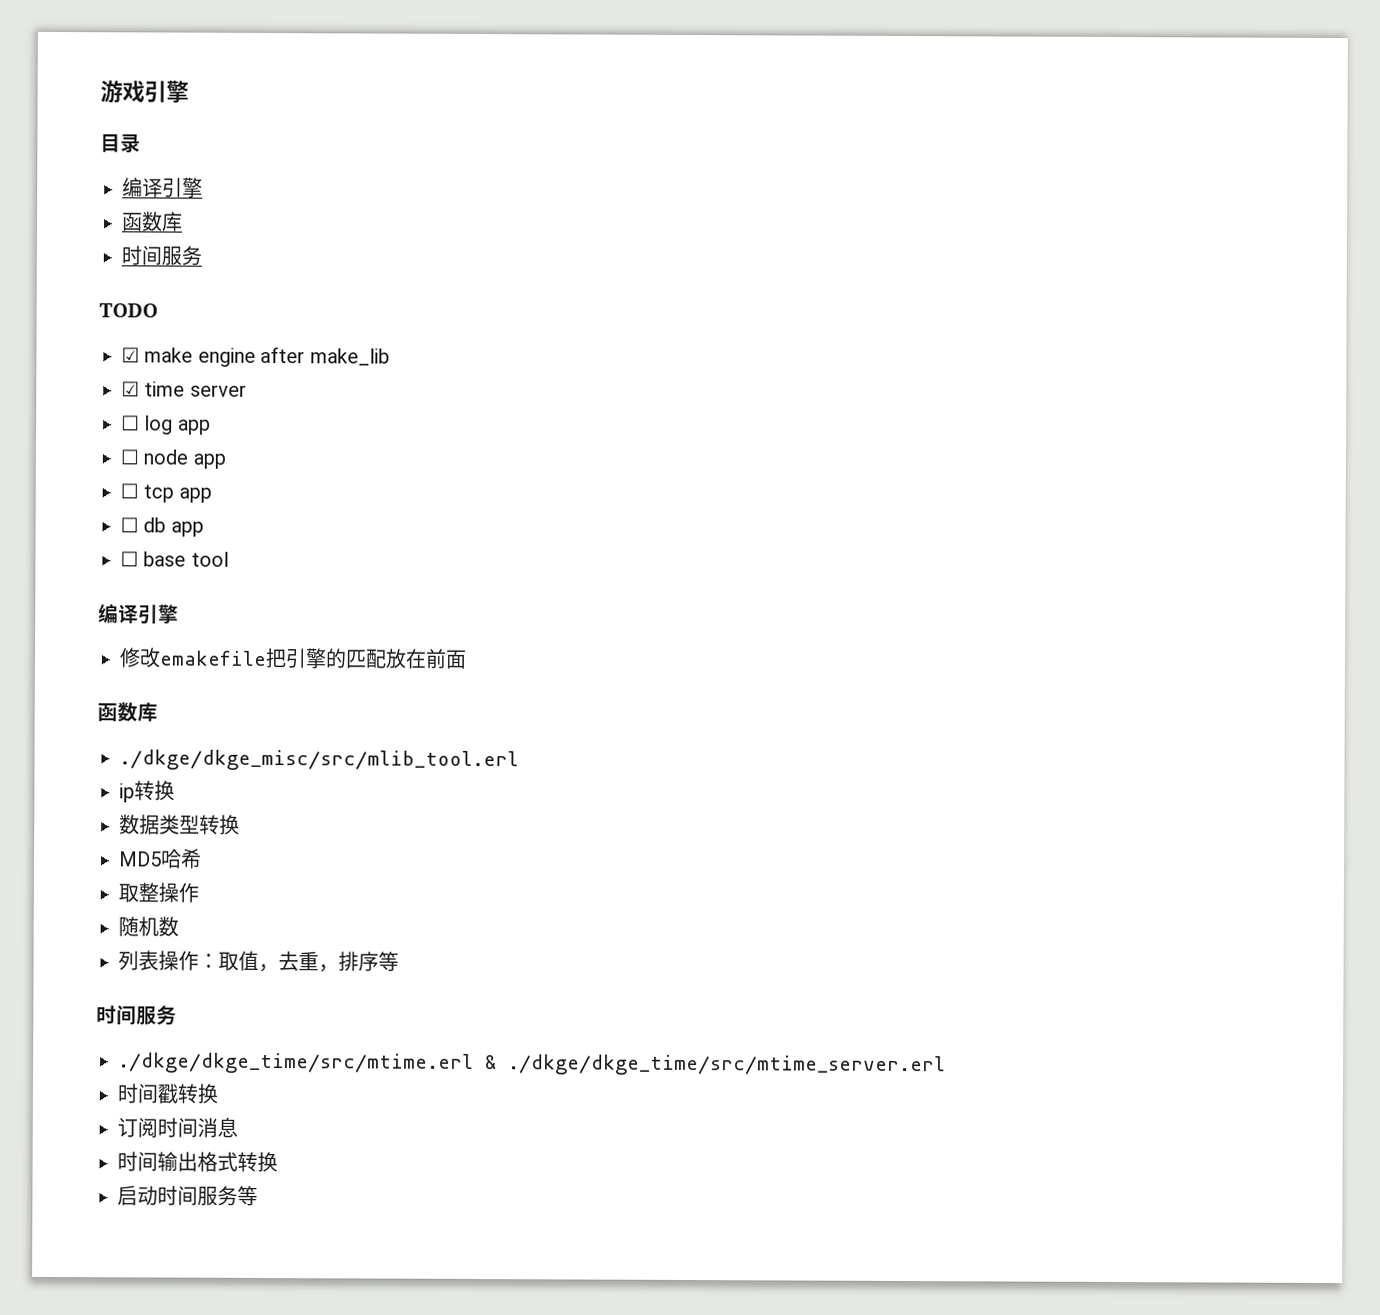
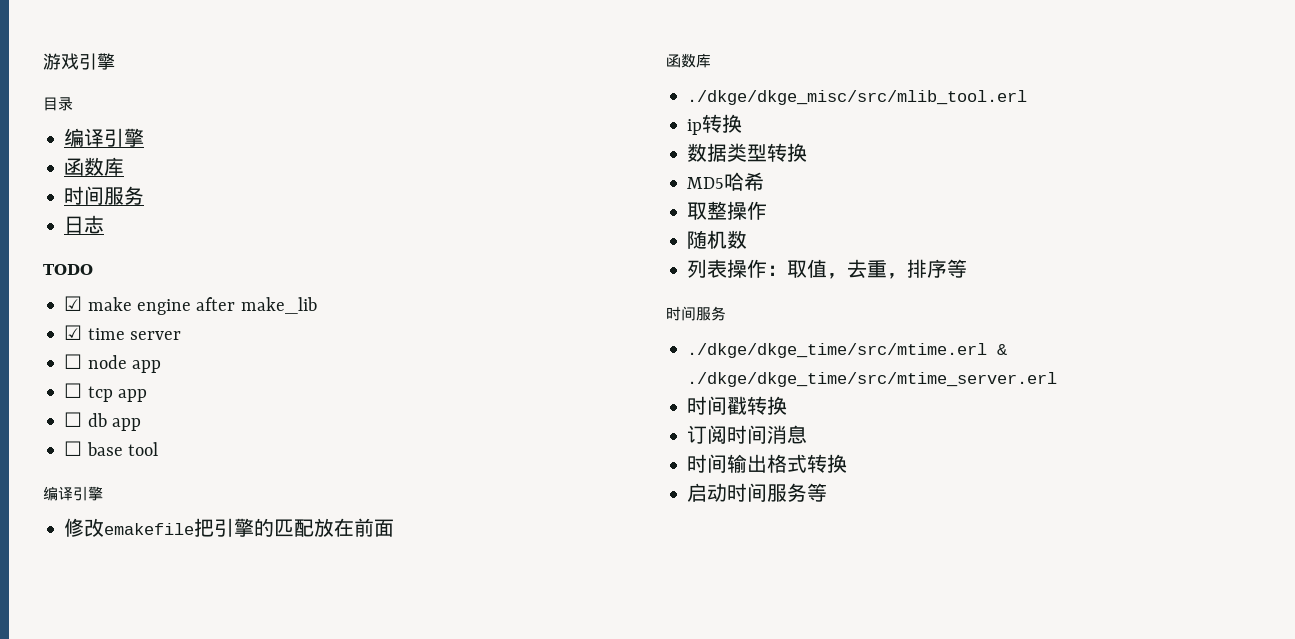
+ 日志
- ☐ log app

